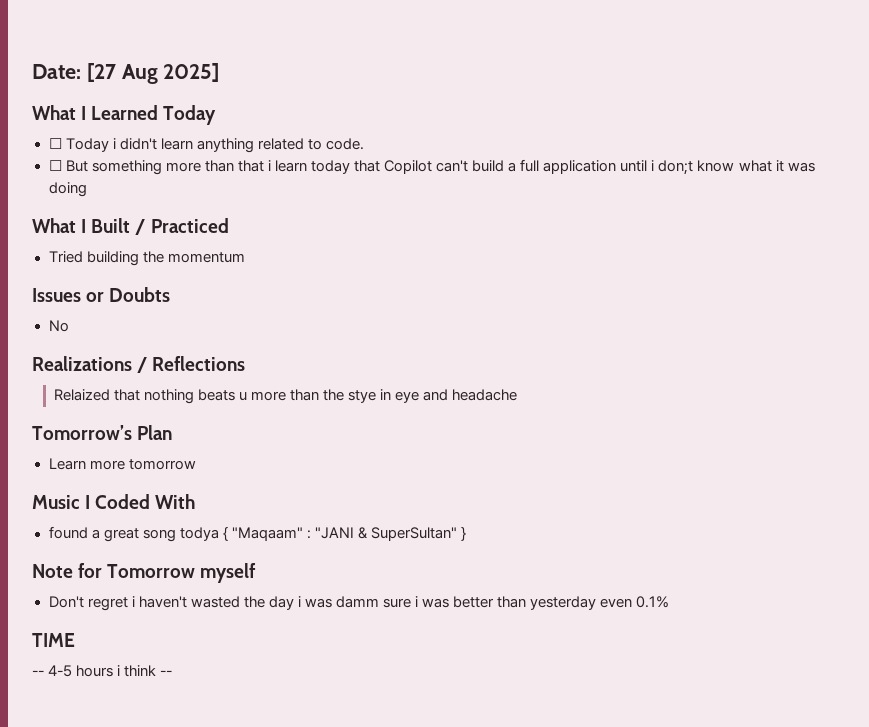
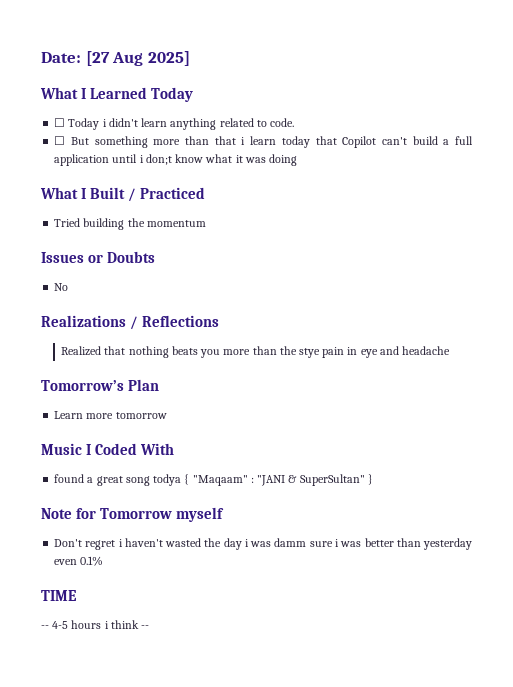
- Relaized that nothing beats u more than the stye in eye and headache
+ Realized that nothing beats you more than the stye pain in eye and headache

